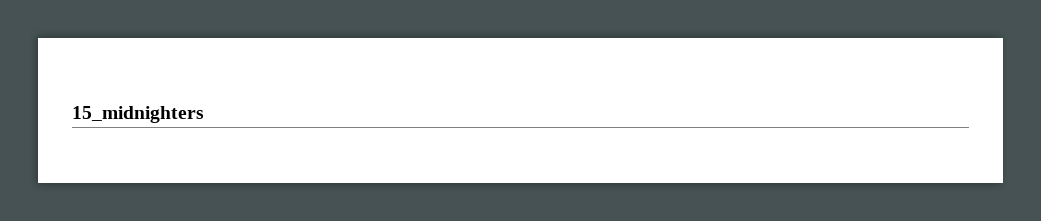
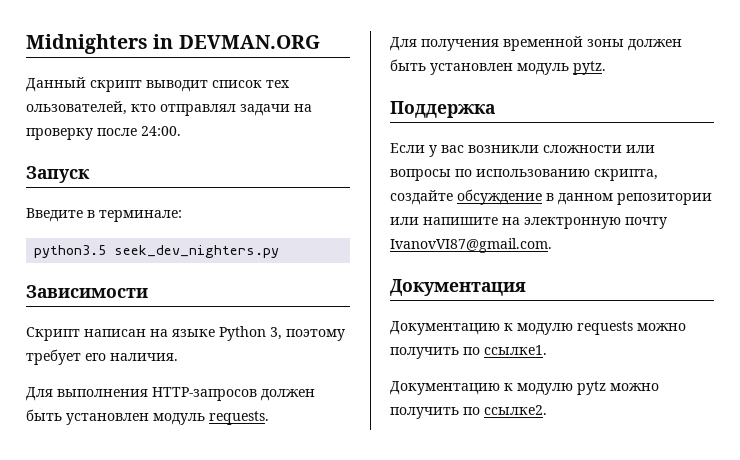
- 15_midnighters
+ Midnighters in DEVMAN.ORG
+ Данный скрипт выводит список тех ользователей, кто отправлял задачи на проверку после 24:00.
+ Запуск
+ Введите в терминале:
+ python3.5 seek_dev_nighters.py
+ Зависимости
+ Скрипт написан на языке Python 3, поэтому требует его наличия.
+ Для выполнения HTTP-запросов должен быть установлен модуль requests.
+ Для получения временной зоны должен быть установлен модуль pytz.
+ Поддержка
+ Если у вас возникли сложности или вопросы по использованию скрипта, создайте обсуждение в данном репозитории или напишите на электронную почту IvanovVI87@gmail.com.
+ Документация
+ Документацию к модулю requests можно получить по ссылке1.
+ Документацию к модулю pytz можно получить по ссылке2.

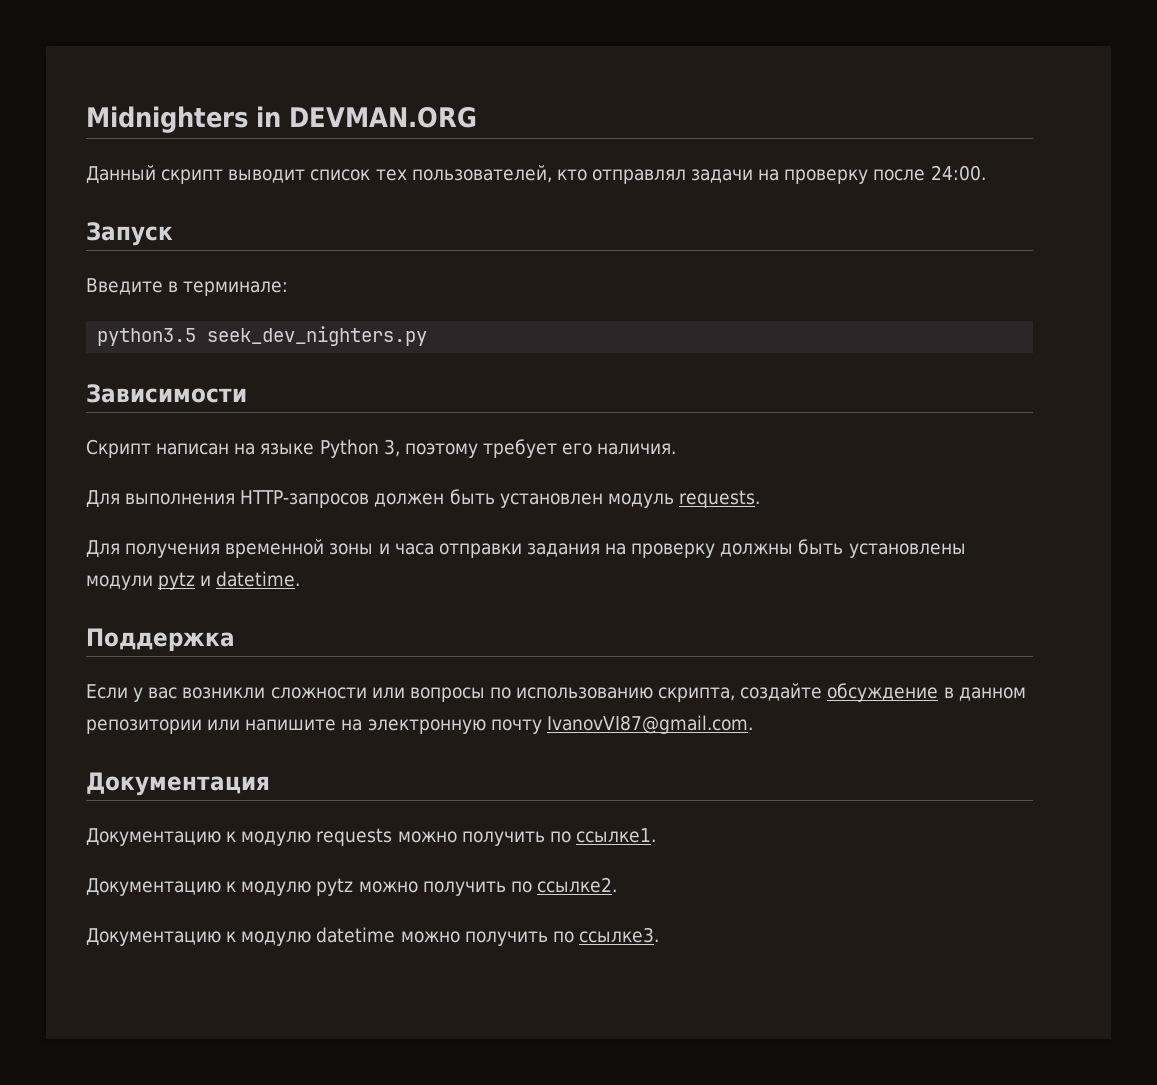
- Данный скрипт выводит список тех ользователей, кто отправлял задачи на проверку после 24:00.
+ Данный скрипт выводит список тех пользователей, кто отправлял задачи на проверку после 24:00.
- Для получения временной зоны должен быть установлен модуль pytz.
+ Для получения временной зоны и часа отправки задания на проверку должны быть установлены модули pytz и datetime.
+ Документацию к модулю datetime можно получить по ссылке3.

